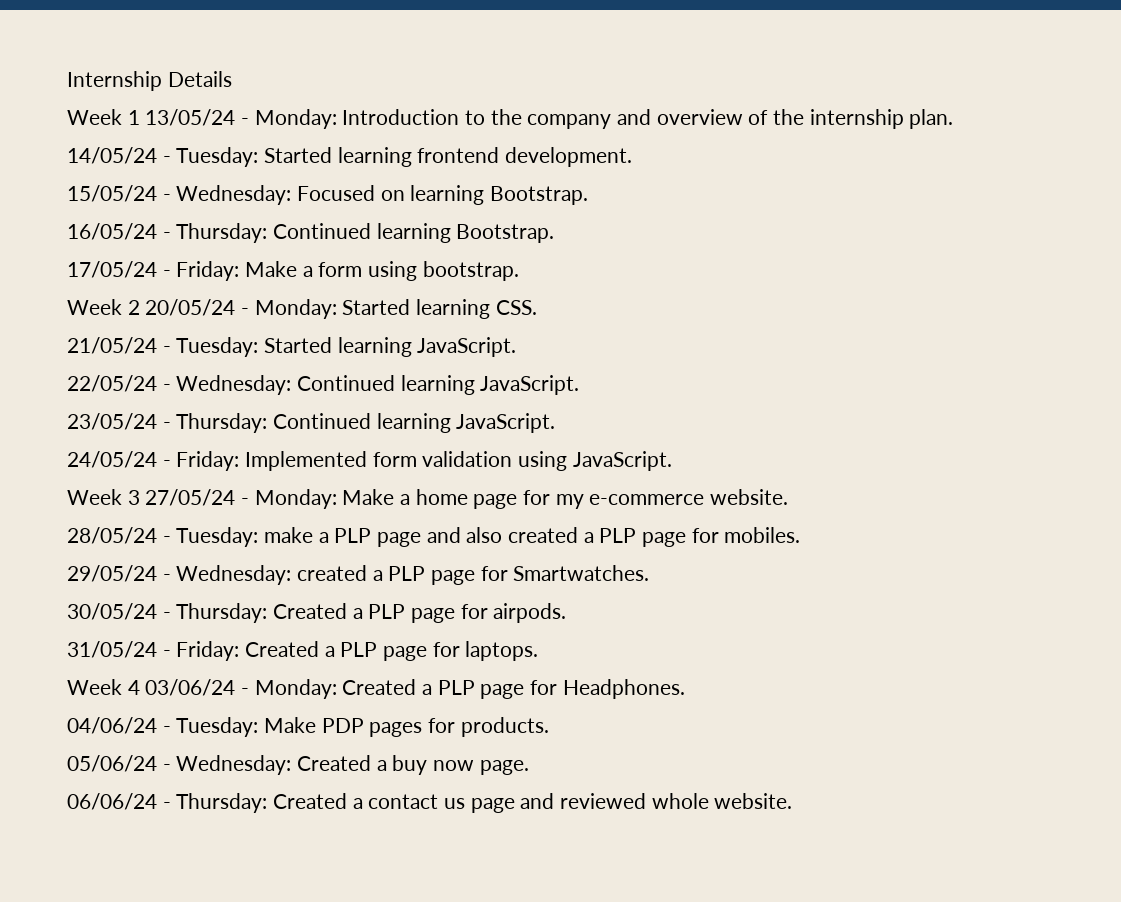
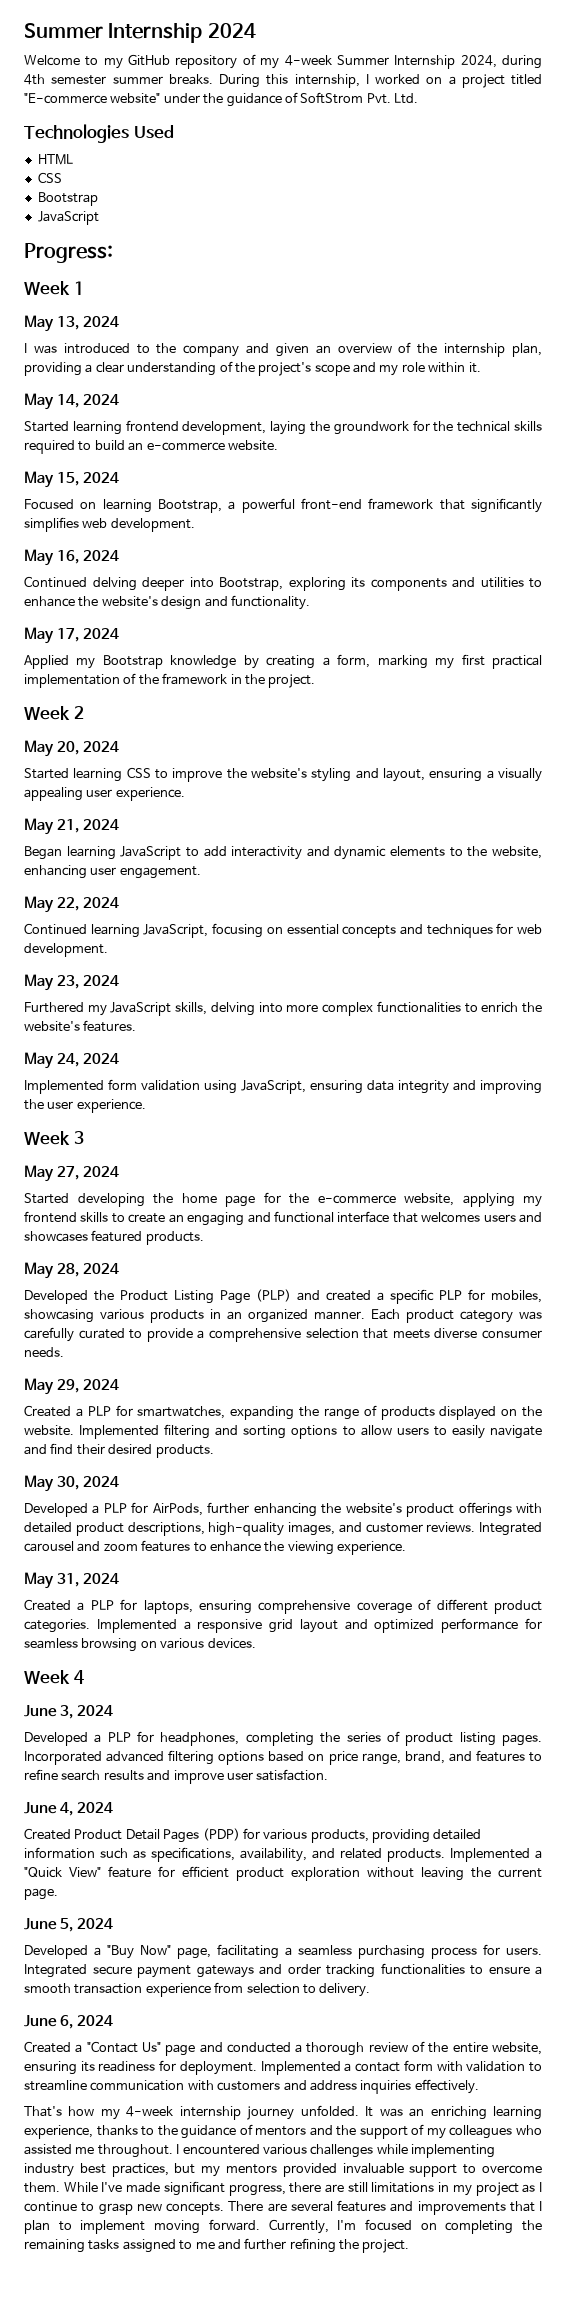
- Internship Details
- Week 1 13/05/24 - Monday: Introduction to the company and overview of the internship plan.
- 14/05/24 - Tuesday: Started learning frontend development.
- 15/05/24 - Wednesday: Focused on learning Bootstrap.
- 16/05/24 - Thursday: Continued learning Bootstrap.
- 17/05/24 - Friday: Make a form using bootstrap.
- Week 2 20/05/24 - Monday: Started learning CSS.
- 21/05/24 - Tuesday: Started learning JavaScript.
- 22/05/24 - Wednesday: Continued learning JavaScript.
- 23/05/24 - Thursday: Continued learning JavaScript.
- 24/05/24 - Friday: Implemented form validation using JavaScript.
- Week 3 27/05/24 - Monday: Make a home page for my e-commerce website.
- 28/05/24 - Tuesday: make a PLP page and also created a PLP page for mobiles.
- 29/05/24 - Wednesday: created a PLP page for Smartwatches.
- 30/05/24 - Thursday: Created a PLP page for airpods.
- 31/05/24 - Friday: Created a PLP page for laptops.
- Week 4 03/06/24 - Monday: Created a PLP page for Headphones.
- 04/06/24 - Tuesday: Make PDP pages for products.
- 05/06/24 - Wednesday: Created a buy now page.
- 06/06/24 - Thursday: Created a contact us page and reviewed whole website.
+ Summer Internship 2024
+ Welcome to my GitHub repository of my 4-week Summer Internship 2024, during 4th semester summer breaks. During this internship, I worked on a project titled "E-commerce website" under the guidance of SoftStrom Pvt. Ltd.
+ Technologies Used
+ HTML
+ CSS
+ Bootstrap
+ JavaScript
+ Progress:
+ Week 1
+ May 13, 2024
+ I was introduced to the company and given an overview of the internship plan, providing a clear understanding of the project's scope and my role within it.
+ May 14, 2024
+ Started learning frontend development, laying the groundwork for the technical skills required to build an e-commerce website.
+ May 15, 2024
+ Focused on learning Bootstrap, a powerful front-end framework that significantly simplifies web development.
+ May 16, 2024
+ Continued delving deeper into Bootstrap, exploring its components and utilities to enhance the website's design and functionality.
+ May 17, 2024
+ Applied my Bootstrap knowledge by creating a form, marking my first practical implementation of the framework in the project.
+ Week 2
+ May 20, 2024
+ Started learning CSS to improve the website's styling and layout, ensuring a visually appealing user experience.
+ May 21, 2024
+ Began learning JavaScript to add interactivity and dynamic elements to the website, enhancing user engagement.
+ May 22, 2024
+ Continued learning JavaScript, focusing on essential concepts and techniques for web development.
+ May 23, 2024
+ Furthered my JavaScript skills, delving into more complex functionalities to enrich the website's features.
+ May 24, 2024
+ Implemented form validation using JavaScript, ensuring data integrity and improving the user experience.
+ Week 3
+ May 27, 2024
+ Started developing the home page for the e-commerce website, applying my frontend skills to create an engaging and functional interface that welcomes users and showcases featured products.
+ May 28, 2024
+ Developed the Product Listing Page (PLP) and created a specific PLP for mobiles, showcasing various products in an organized manner. Each product category was carefully curated to provide a comprehensive selection that meets diverse consumer needs.
+ May 29, 2024
+ Created a PLP for smartwatches, expanding the range of products displayed on the website. Implemented filtering and sorting options to allow users to easily navigate and find their desired products.
+ May 30, 2024
+ Developed a PLP for AirPods, further enhancing the website's product offerings with detailed product descriptions, high-quality images, and customer reviews. Integrated carousel and zoom features to enhance the viewing experience.
+ May 31, 2024
+ Created a PLP for laptops, ensuring comprehensive coverage of different product categories. Implemented a responsive grid layout and optimized performance for seamless browsing on various devices.
+ Week 4
+ June 3, 2024
+ Developed a PLP for headphones, completing the series of product listing pages. Incorporated advanced filtering options based on price range, brand, and features to refine search results and improve user satisfaction.
+ June 4, 2024
+ Created Product Detail Pages (PDP) for various products, providing detailed information such as specifications, availability, and related products. Implemented a "Quick View" feature for efficient product exploration without leaving the current page.
+ June 5, 2024
+ Developed a "Buy Now" page, facilitating a seamless purchasing process for users. Integrated secure payment gateways and order tracking functionalities to ensure a smooth transaction experience from selection to delivery.
+ June 6, 2024
+ Created a "Contact Us" page and conducted a thorough review of the entire website, ensuring its readiness for deployment. Implemented a contact form with validation to streamline communication with customers and address inquiries effectively.
+ That's how my 4-week internship journey unfolded. It was an enriching learning experience, thanks to the guidance of mentors and the support of my colleagues who assisted me throughout. I encountered various challenges while implementing industry best practices, but my mentors provided invaluable support to overcome them. While I've made significant progress, there are still limitations in my project as I continue to grasp new concepts. There are several features and improvements that I plan to implement moving forward. Currently, I'm focused on completing the remaining tasks assigned to me and further refining the project.

